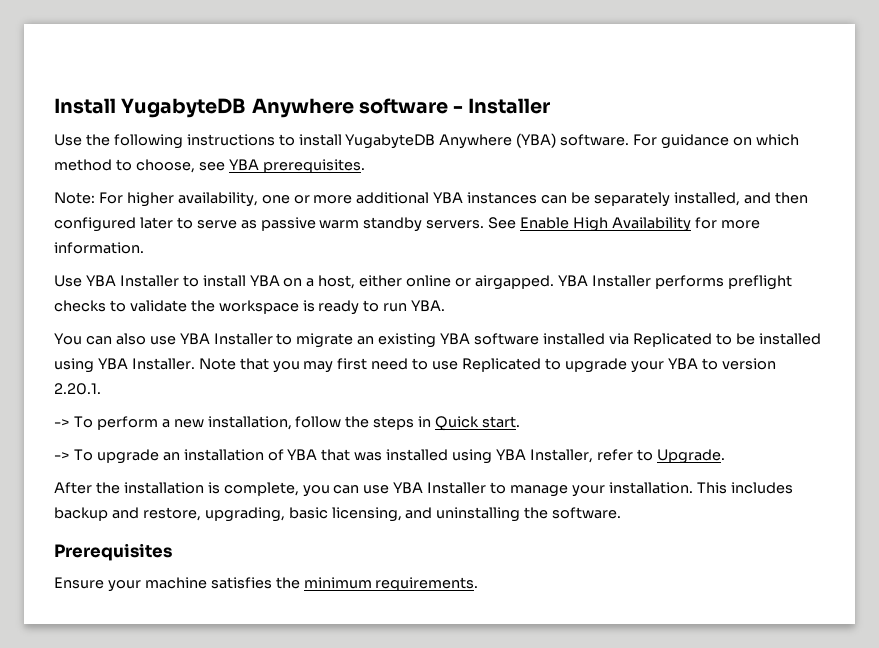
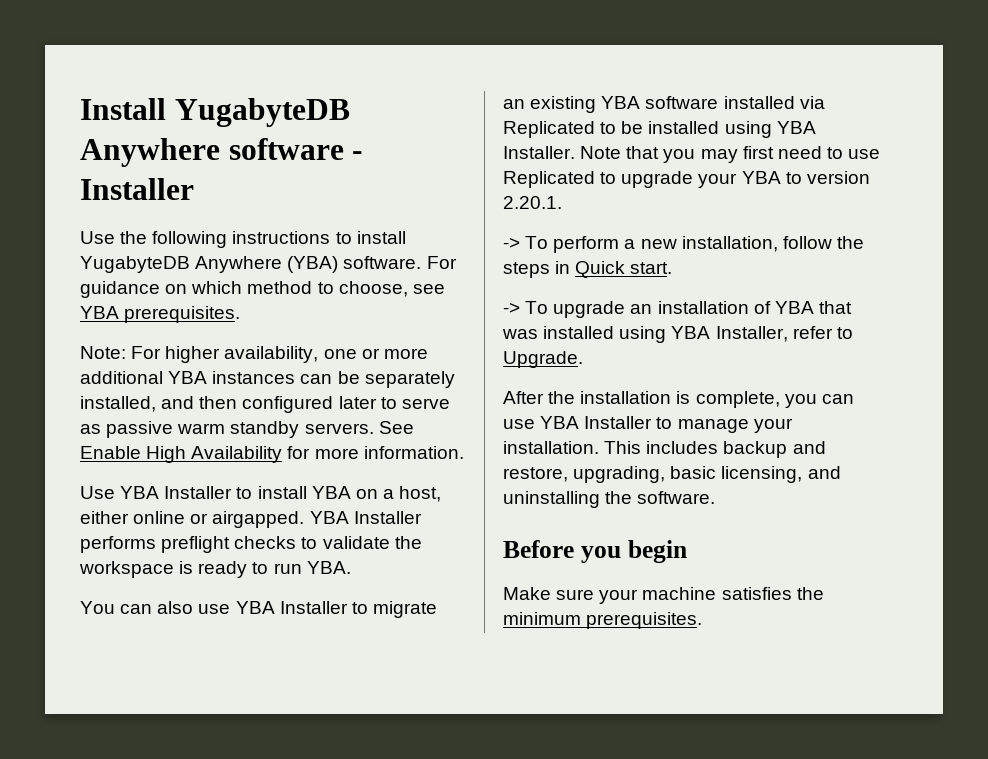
- Prerequisites
- Ensure your machine satisfies the minimum requirements.
+ Before you begin
+ Make sure your machine satisfies the minimum prerequisites.

